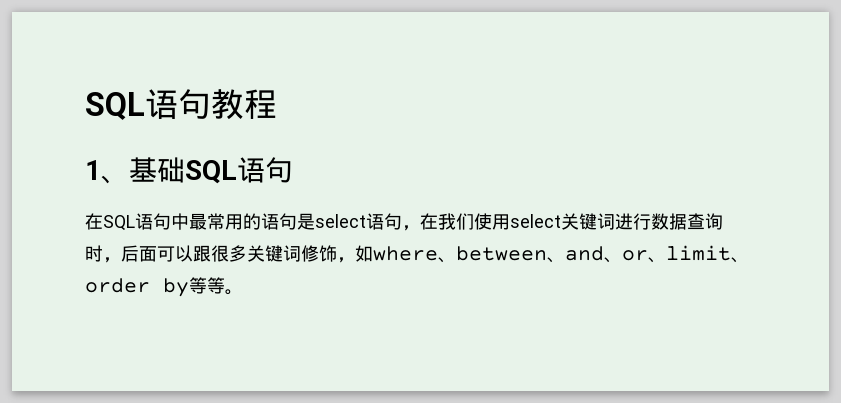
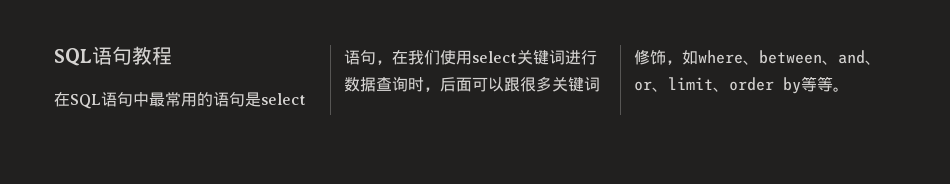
- 1、基础SQL语句

